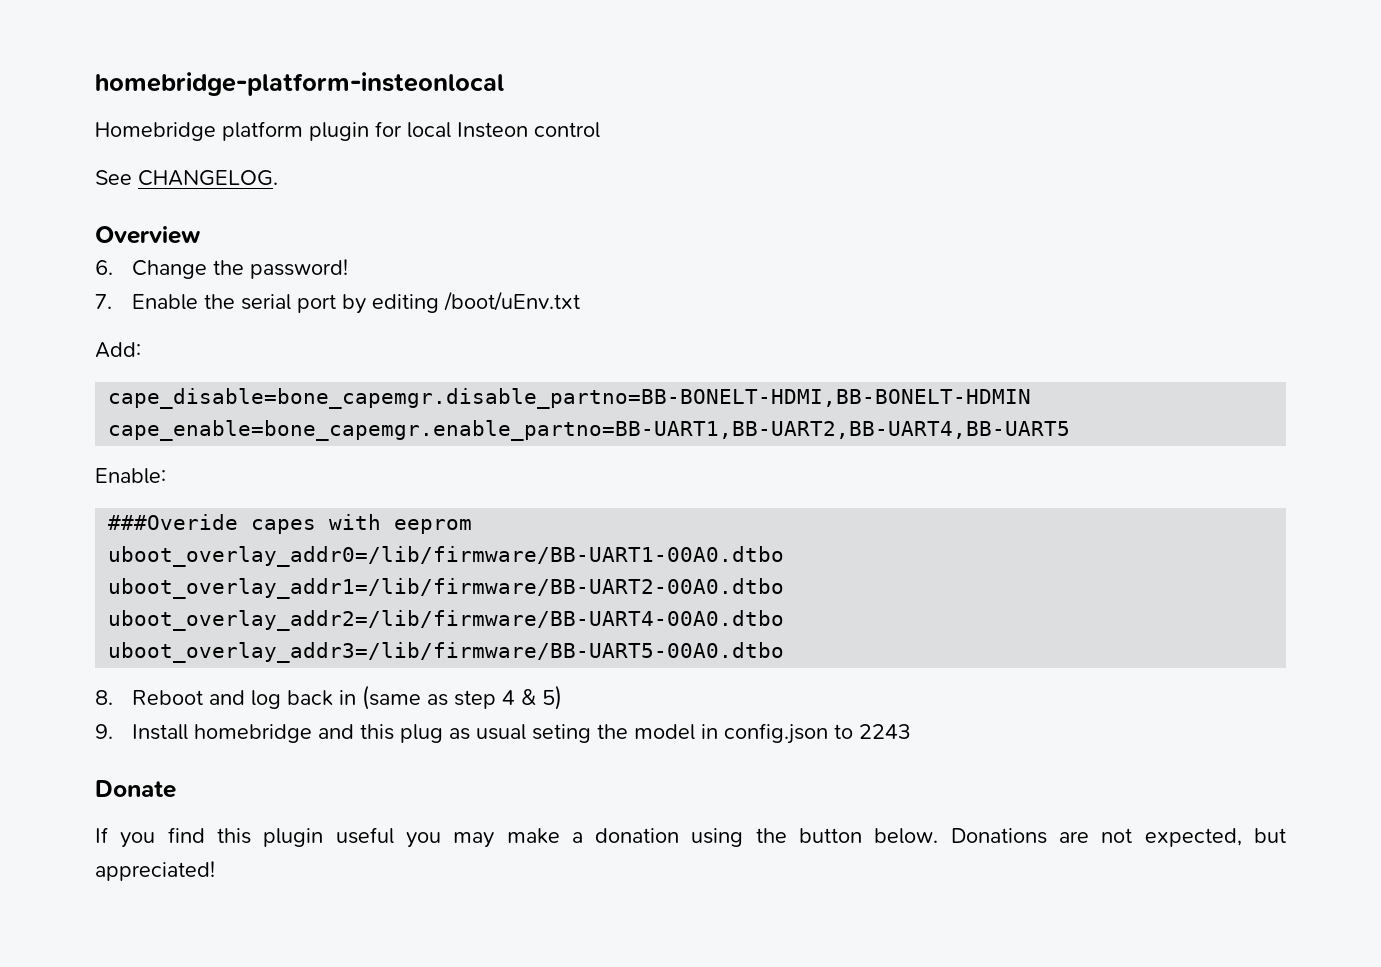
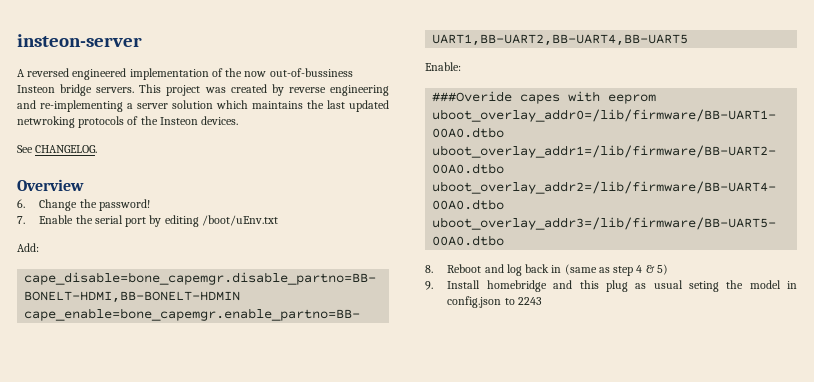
- homebridge-platform-insteonlocal
- Homebridge platform plugin for local Insteon control
+ insteon-server
+ A reversed engineered implementation of the now out-of-bussiness Insteon bridge servers. This project was created by reverse engineering and re-implementing a server solution which maintains the last updated netwroking protocols of the Insteon devices.
- Donate
- If you find this plugin useful you may make a donation using the button below. Donations are not expected, but appreciated!

